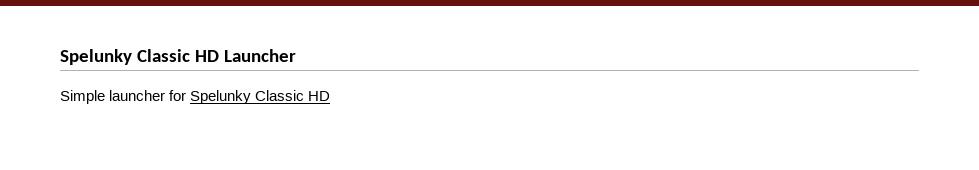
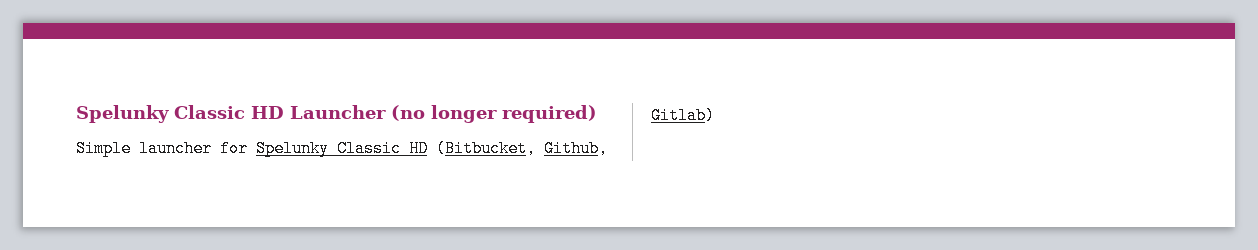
- Spelunky Classic HD Launcher
+ Spelunky Classic HD Launcher (no longer required)
- Simple launcher for Spelunky Classic HD
+ Simple launcher for Spelunky Classic HD (Bitbucket, Github, Gitlab)

